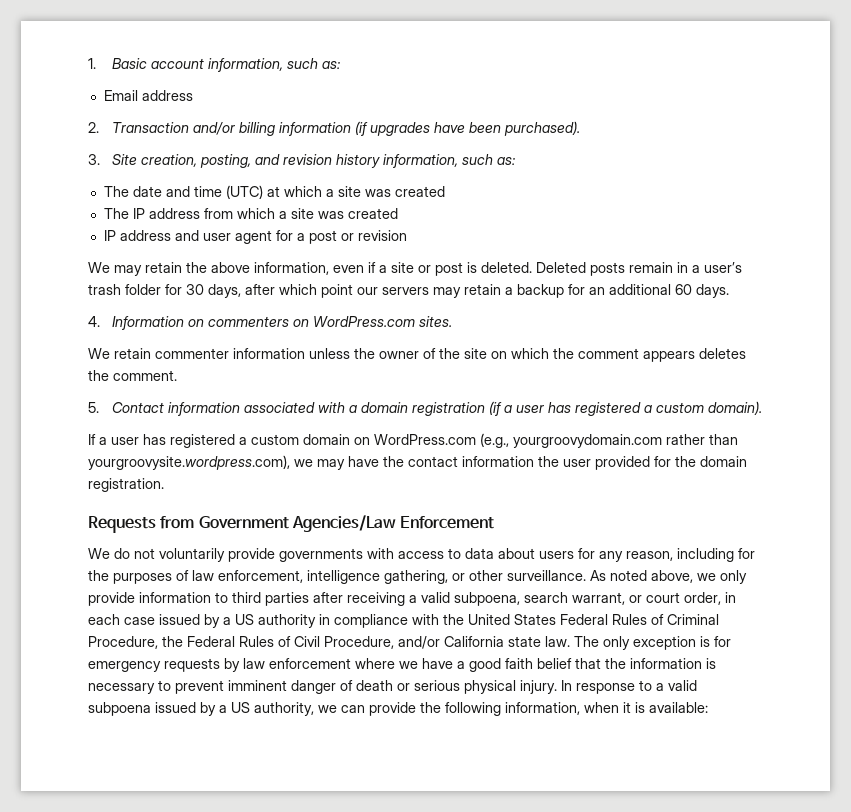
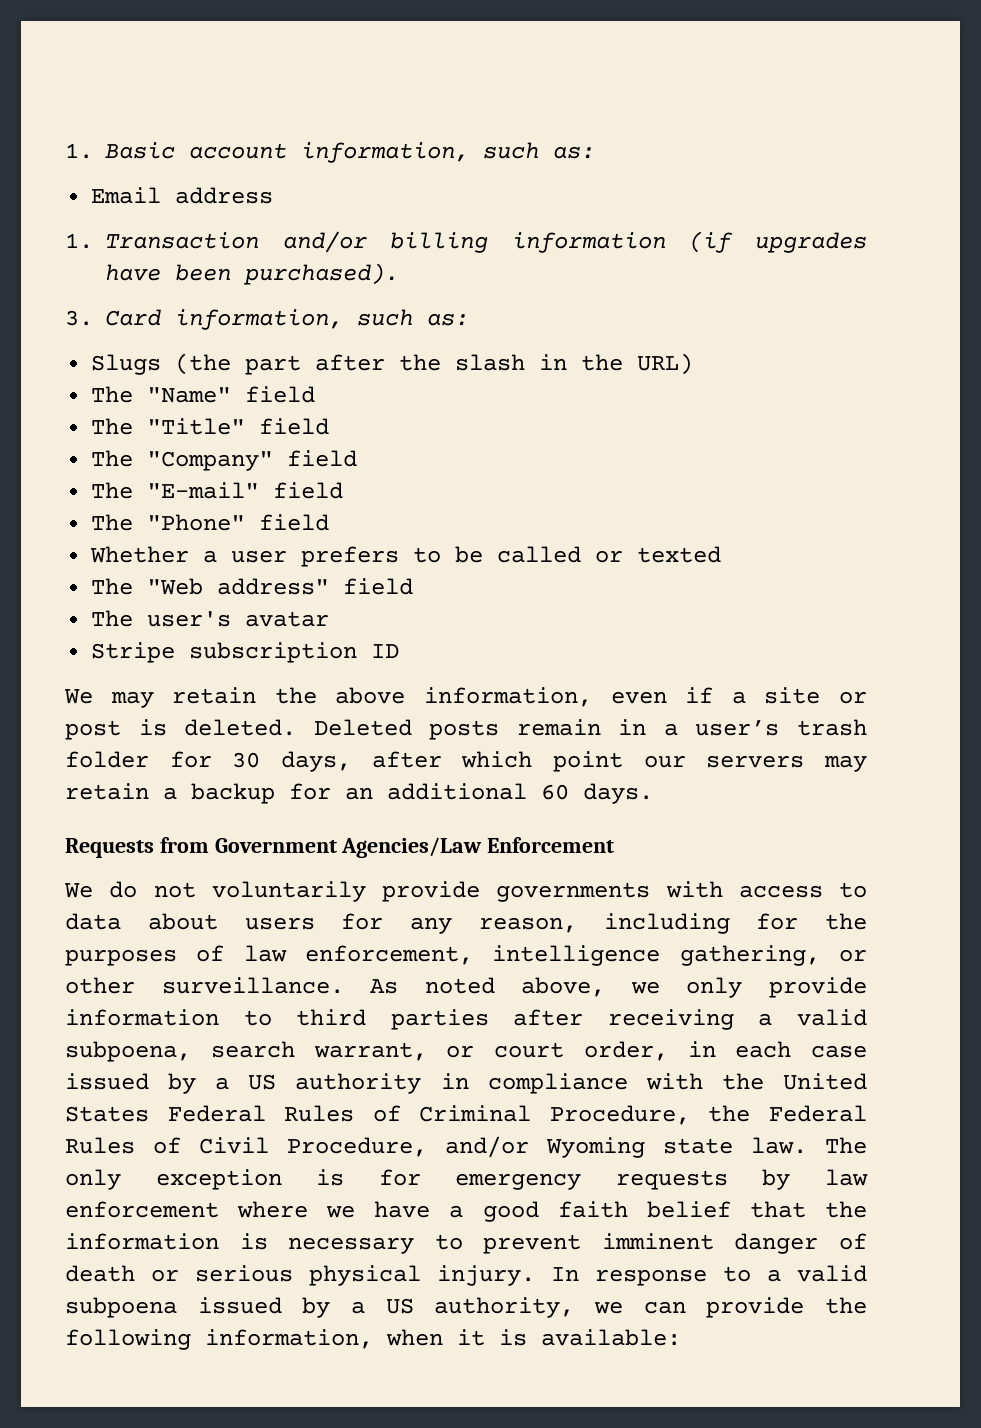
- 2. Transaction and/or billing information (if upgrades have been purchased).
+ 1. Transaction and/or billing information (if upgrades have been purchased).
- 3. Site creation, posting, and revision history information, such as:
- The date and time (UTC) at which a site was created
- The IP address from which a site was created
- IP address and user agent for a post or revision
+ 3. Card information, such as:
+ Slugs (the part after the slash in the URL)
+ The "Name" field
+ The "Title" field
+ The "Company" field
+ The "E-mail" field
+ The "Phone" field
+ Whether a user prefers to be called or texted
+ The "Web address" field
+ The user's avatar
+ Stripe subscription ID
- 4. Information on commenters on WordPress.com sites.
- We retain commenter information unless the owner of the site on which the comment appears deletes the comment.
- 5. Contact information associated with a domain registration (if a user has registered a custom domain).
- If a user has registered a custom domain on WordPress.com (e.g., yourgroovydomain.com rather than yourgroovysite.wordpress.com), we may have the contact information the user provided for the domain registration.
- As noted above, we only provide information to third parties after receiving a valid subpoena, search warrant, or court order, in each case issued by a US authority in compliance with the United States Federal Rules of Criminal Procedure, the Federal Rules of Civil Procedure, and/or California state law.
+ As noted above, we only provide information to third parties after receiving a valid subpoena, search warrant, or court order, in each case issued by a US authority in compliance with the United States Federal Rules of Criminal Procedure, the Federal Rules of Civil Procedure, and/or Wyoming state law.

